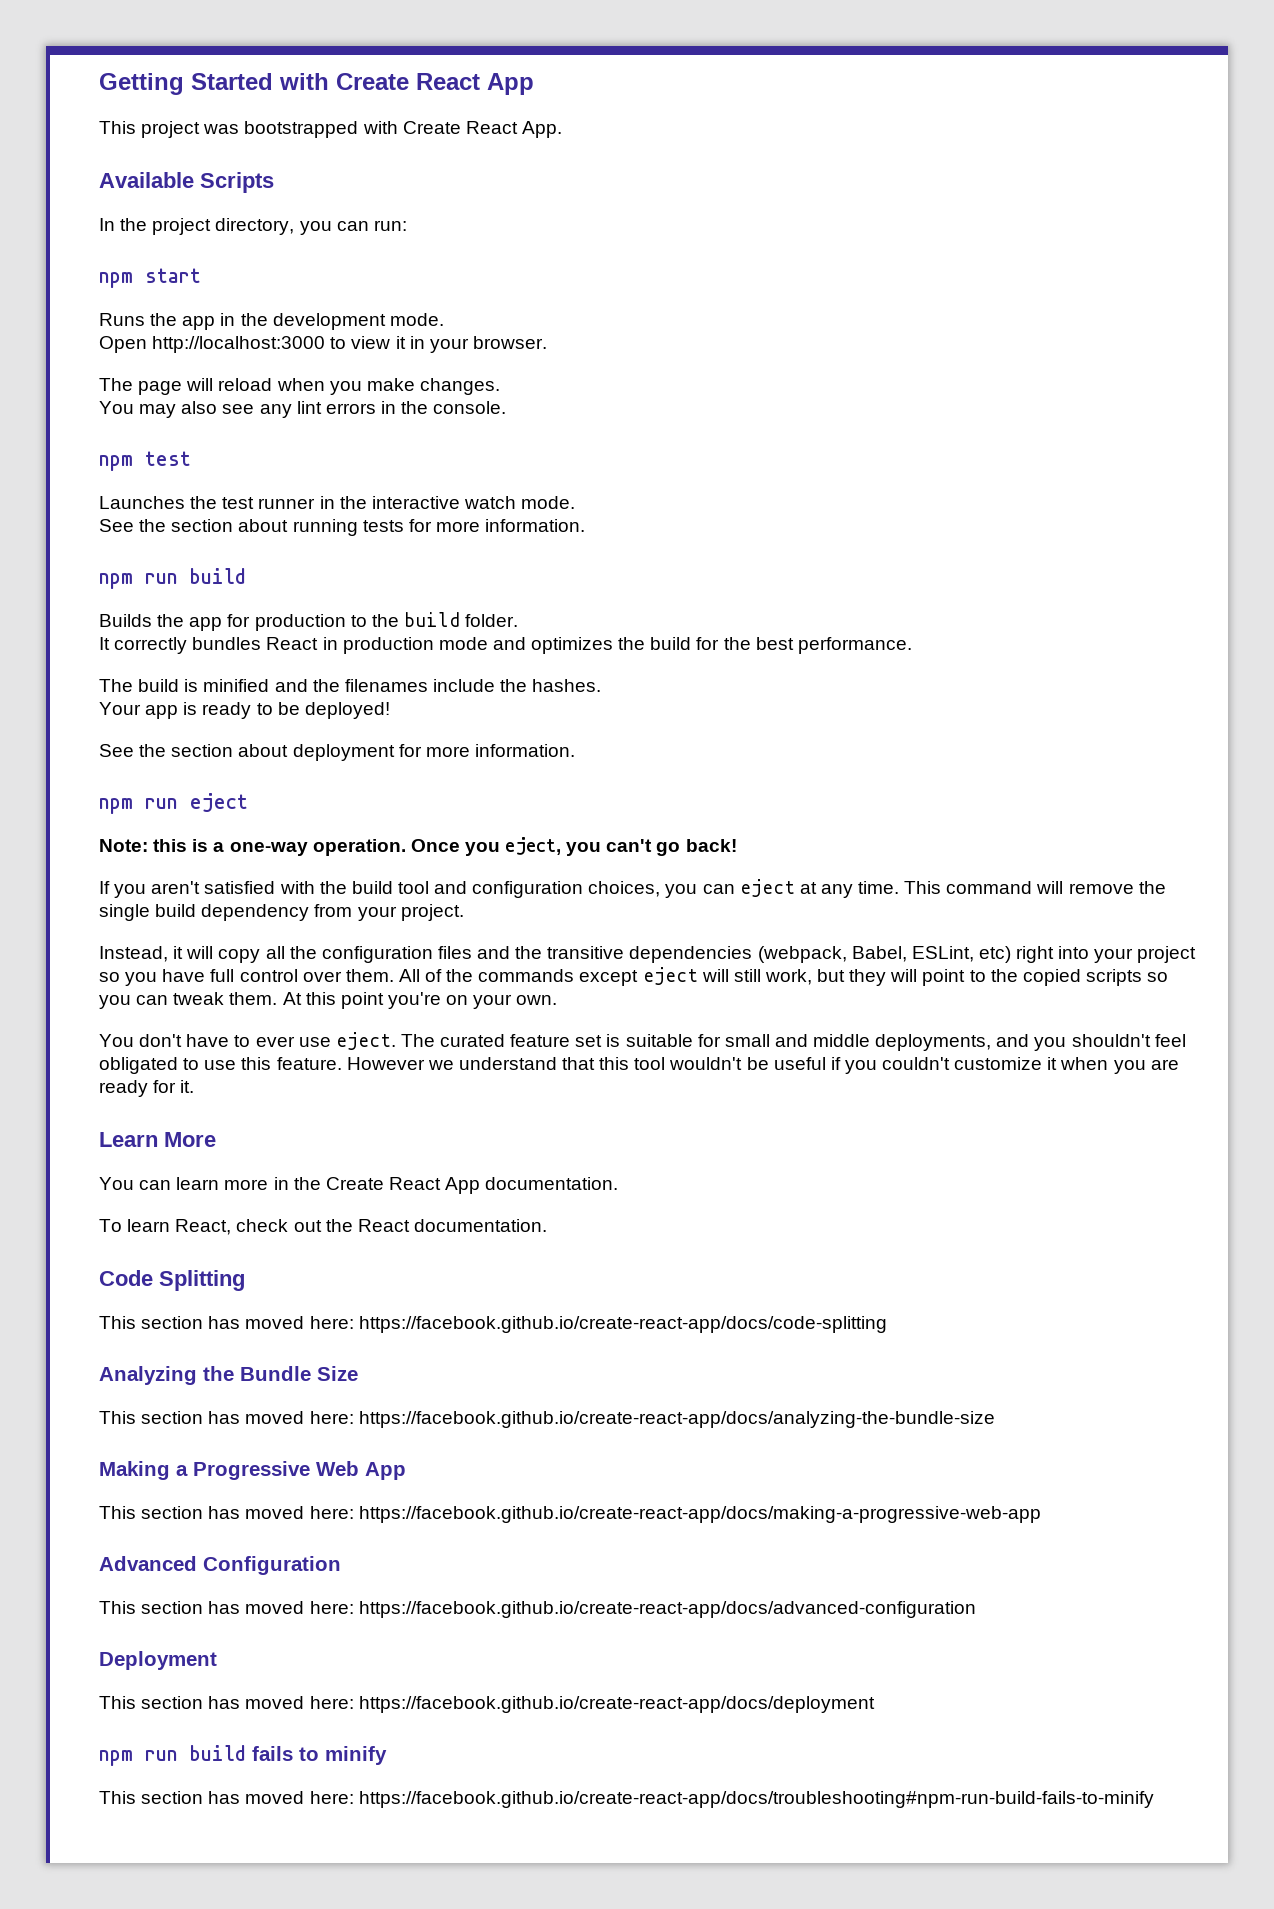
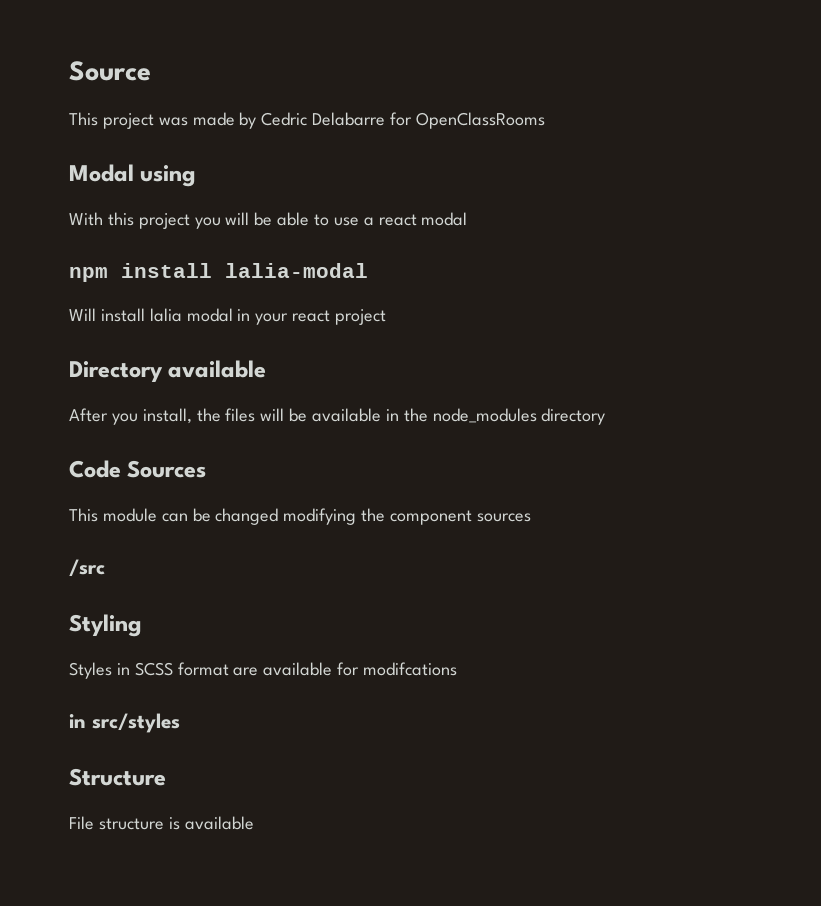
- Getting Started with Create React App
- This project was bootstrapped with Create React App.
- Available Scripts
- In the project directory, you can run:
- npm start
- Runs the app in the development mode.
- Open http://localhost:3000 to view it in your browser.
- The page will reload when you make changes.
- You may also see any lint errors in the console.
- npm test
- Launches the test runner in the interactive watch mode.
- See the section about running tests for more information.
- npm run build
- Builds the app for production to the build folder.
- It correctly bundles React in production mode and optimizes the build for the best performance.
- The build is minified and the filenames include the hashes.
- Your app is ready to be deployed!
- See the section about deployment for more information.
- npm run eject
- Note: this is a one-way operation. Once you eject, you can't go back!
- If you aren't satisfied with the build tool and configuration choices, you can eject at any time. This command will remove the single build dependency from your project.
- Instead, it will copy all the configuration files and the transitive dependencies (webpack, Babel, ESLint, etc) right into your project so you have full control over them. All of the commands except eject will still work, but they will point to the copied scripts so you can tweak them. At this point you're on your own.
- You don't have to ever use eject. The curated feature set is suitable for small and middle deployments, and you shouldn't feel obligated to use this feature. However we understand that this tool wouldn't be useful if you couldn't customize it when you are ready for it.
- Learn More
- You can learn more in the Create React App documentation.
- To learn React, check out the React documentation.
+ Source
+ This project was made by Cedric Delabarre for OpenClassRooms
+ Modal using
+ With this project you will be able to use a react modal
+ npm install lalia-modal
+ Will install lalia modal in your react project
+ Directory available
+ After you install, the files will be available in the node_modules directory
- Code Splitting
- This section has moved here: https://facebook.github.io/create-react-app/docs/code-splitting
- Analyzing the Bundle Size
- This section has moved here: https://facebook.github.io/create-react-app/docs/analyzing-the-bundle-size
- Making a Progressive Web App
- This section has moved here: https://facebook.github.io/create-react-app/docs/making-a-progressive-web-app
- Advanced Configuration
- This section has moved here: https://facebook.github.io/create-react-app/docs/advanced-configuration
- Deployment
- This section has moved here: https://facebook.github.io/create-react-app/docs/deployment
- npm run build fails to minify
- This section has moved here: https://facebook.github.io/create-react-app/docs/troubleshooting#npm-run-build-fails-to-minify
+ Code Sources
+ This module can be changed modifying the component sources
+ /src
+ Styling
+ Styles in SCSS format are available for modifcations
+ in src/styles
+ Structure
+ File structure is available

